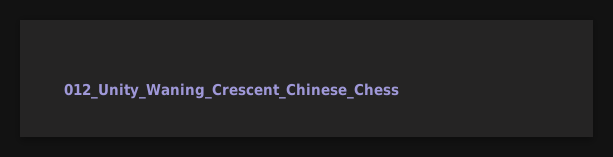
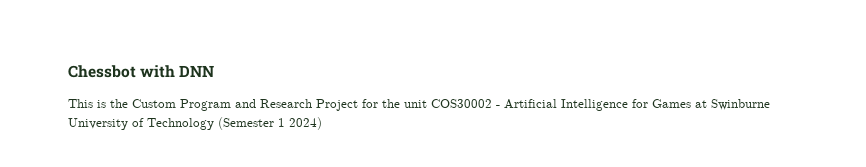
- 012_Unity_Waning_Crescent_Chinese_Chess
+ Chessbot with DNN
+ This is the Custom Program and Research Project for the unit COS30002 - Artificial Intelligence for Games at Swinburne University of Technology (Semester 1 2024)

